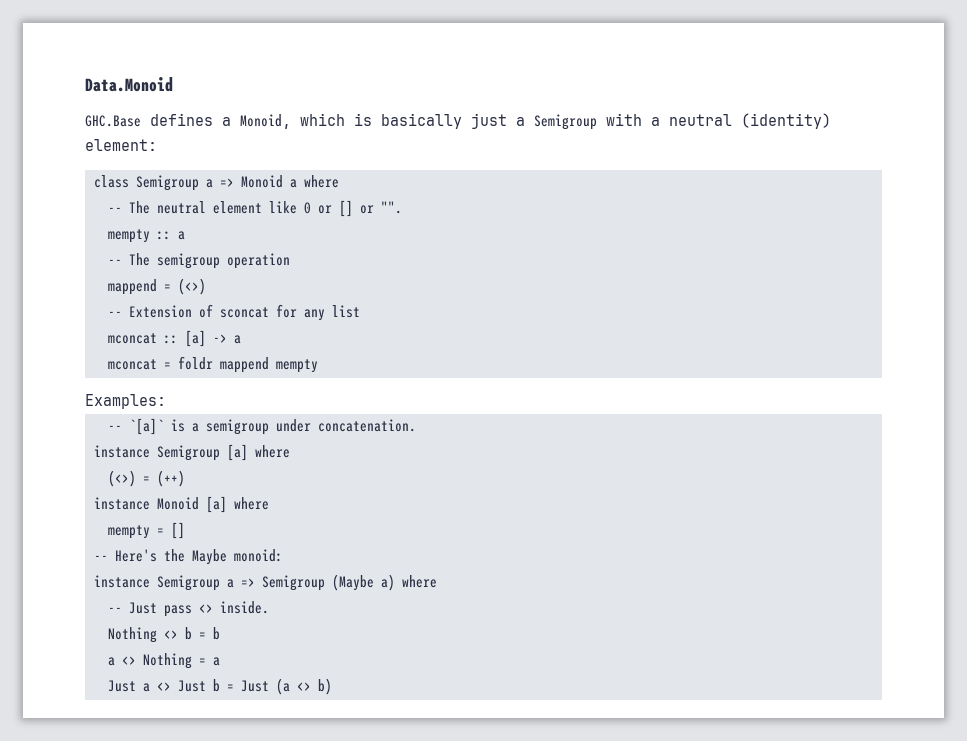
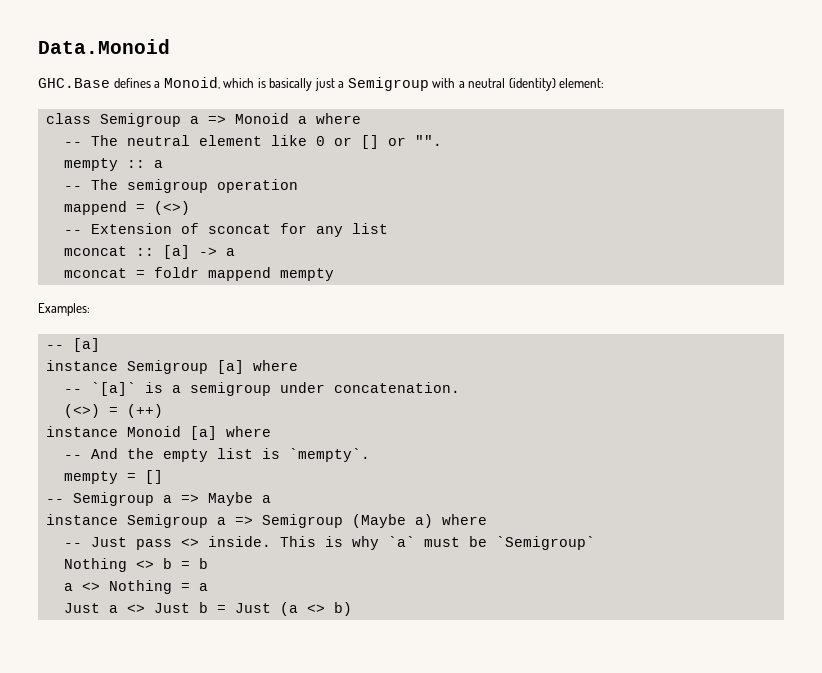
+ -- [a]
+ instance Semigroup [a] where
- instance Semigroup [a] where
+ -- And the empty list is `mempty`.
- -- Here's the Maybe monoid:
+ -- Semigroup a => Maybe a
+ This is why `a` must be `Semigroup`

